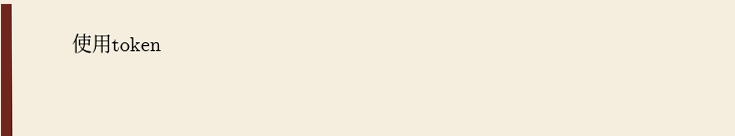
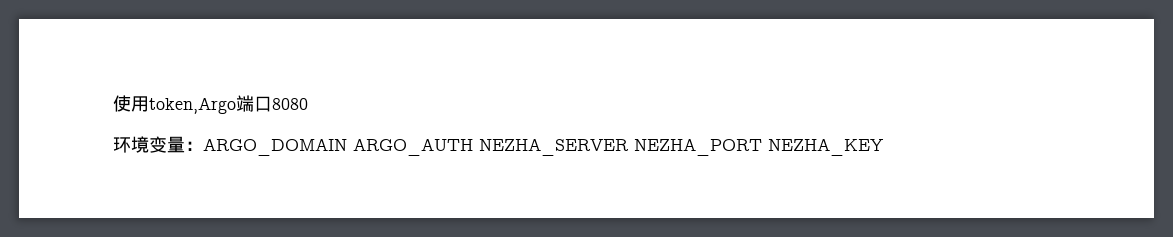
- 使用token
+ 使用token,Argo端口8080
+ 环境变量：ARGO_DOMAIN ARGO_AUTH NEZHA_SERVER NEZHA_PORT NEZHA_KEY

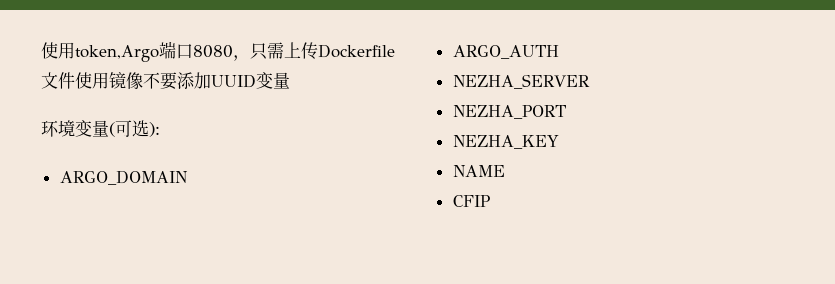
- 使用token,Argo端口8080
+ 使用token,Argo端口8080，只需上传Dockerfile文件使用镜像不要添加UUID变量
- 环境变量：ARGO_DOMAIN ARGO_AUTH NEZHA_SERVER NEZHA_PORT NEZHA_KEY
+ 环境变量(可选):
+ ARGO_DOMAIN
+ ARGO_AUTH
+ NEZHA_SERVER
+ NEZHA_PORT
+ NEZHA_KEY
+ NAME
+ CFIP

